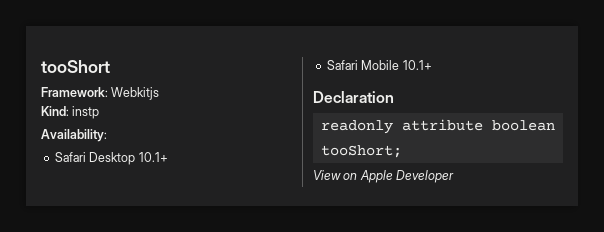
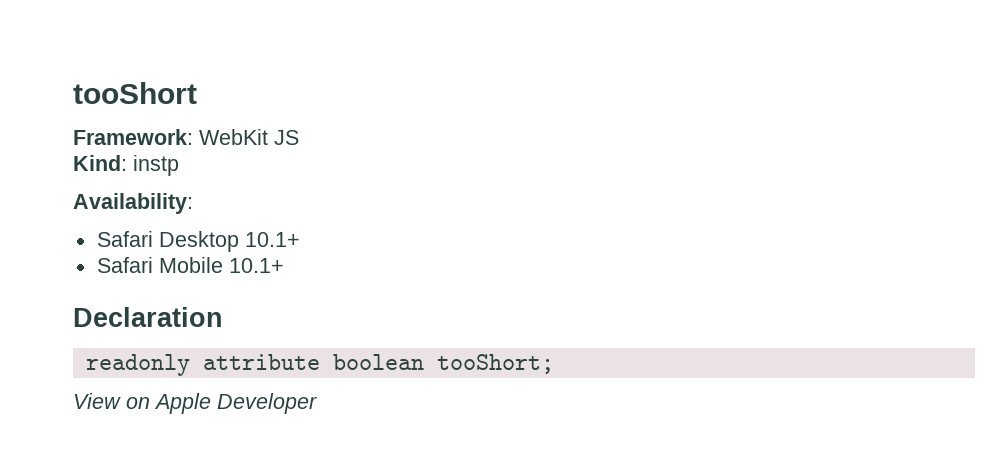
- Framework: Webkitjs
+ Framework: WebKit JS

